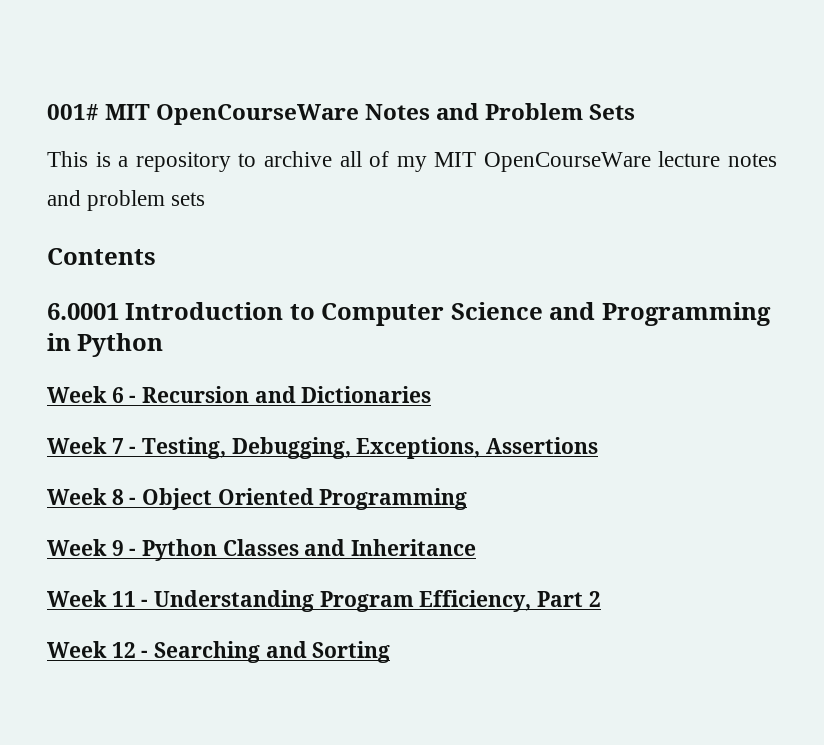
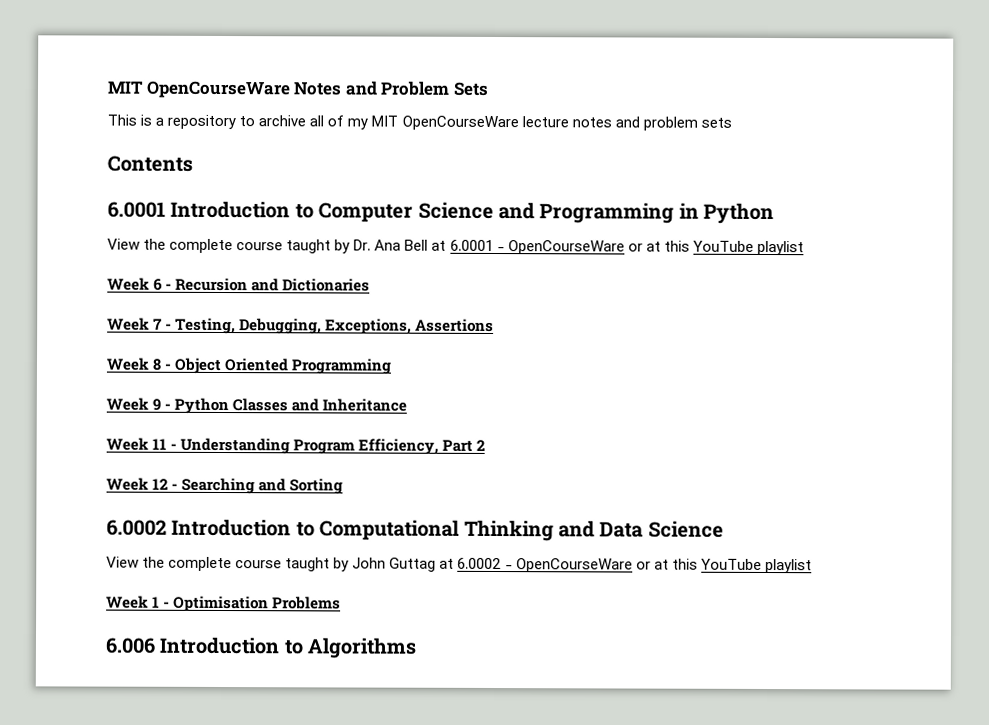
- 001# MIT OpenCourseWare Notes and Problem Sets
+ MIT OpenCourseWare Notes and Problem Sets
+ View the complete course taught by Dr. Ana Bell at 6.0001 - OpenCourseWare or at this YouTube playlist
+ 6.0002 Introduction to Computational Thinking and Data Science
+ View the complete course taught by John Guttag at 6.0002 - OpenCourseWare or at this YouTube playlist
+ Week 1 - Optimisation Problems
+ 6.006 Introduction to Algorithms

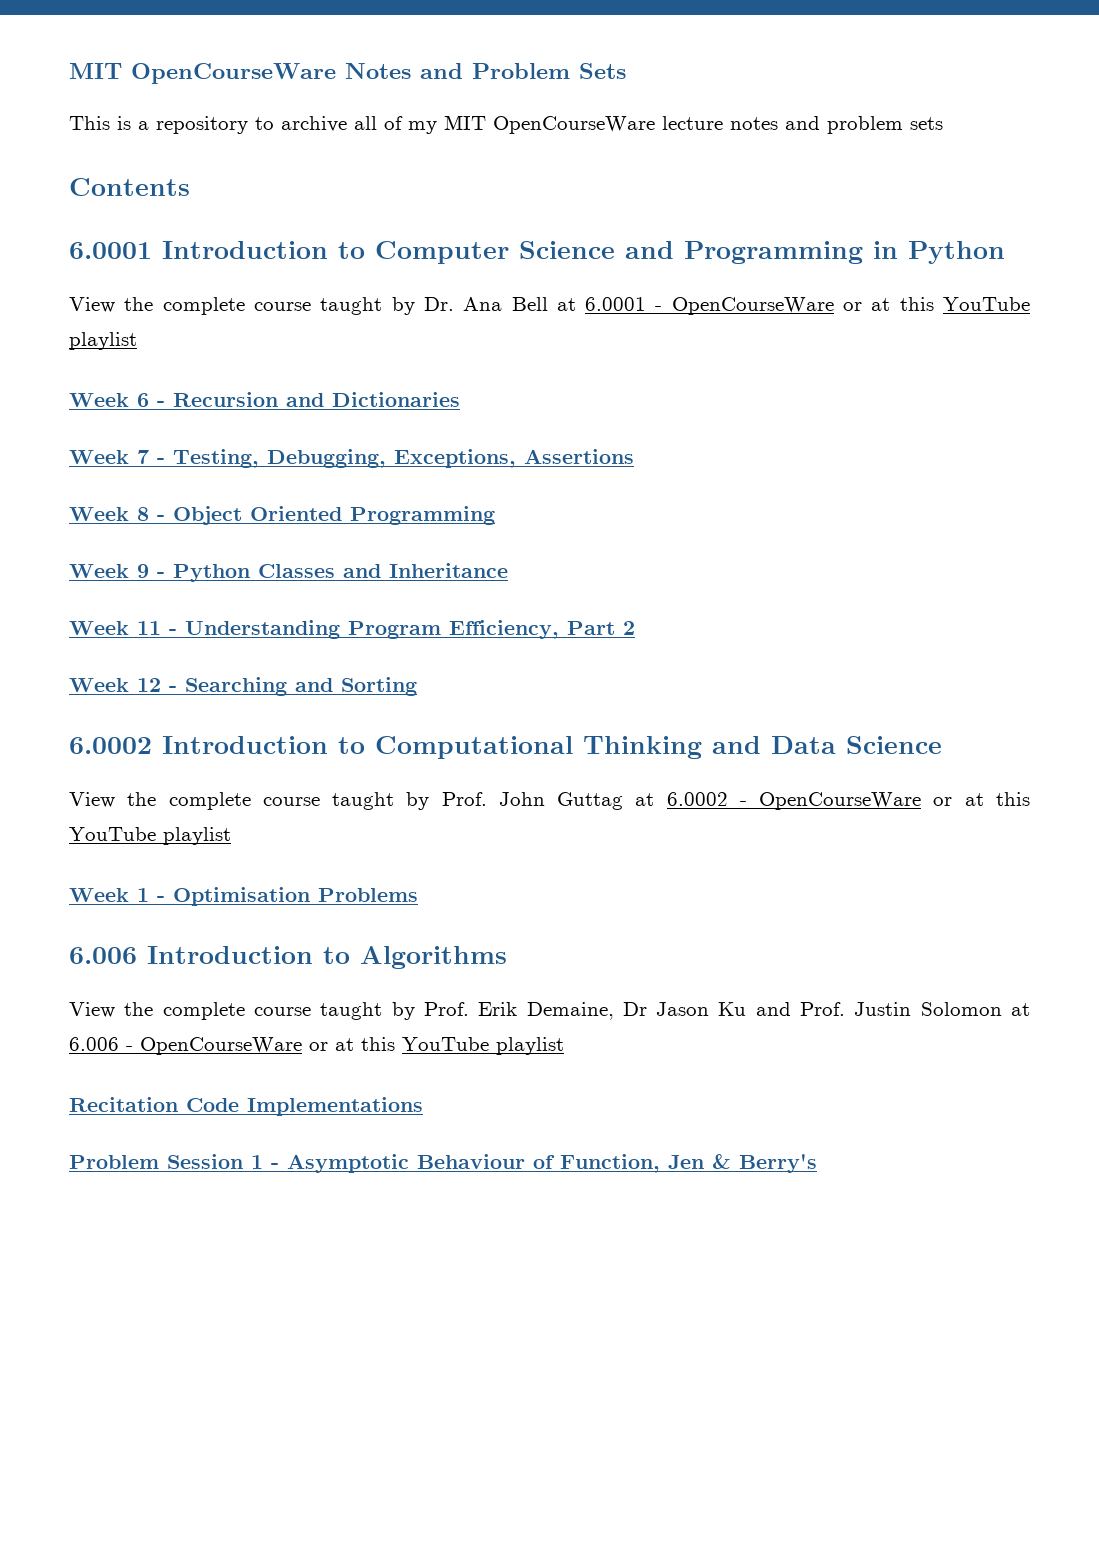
- View the complete course taught by John Guttag at 6.0002 - OpenCourseWare or at this YouTube playlist
+ View the complete course taught by Prof. John Guttag at 6.0002 - OpenCourseWare or at this YouTube playlist
+ View the complete course taught by Prof. Erik Demaine, Dr Jason Ku and Prof. Justin Solomon at 6.006 - OpenCourseWare or at this YouTube playlist
+ Recitation Code Implementations
+ Problem Session 1 - Asymptotic Behaviour of Function, Jen & Berry's

